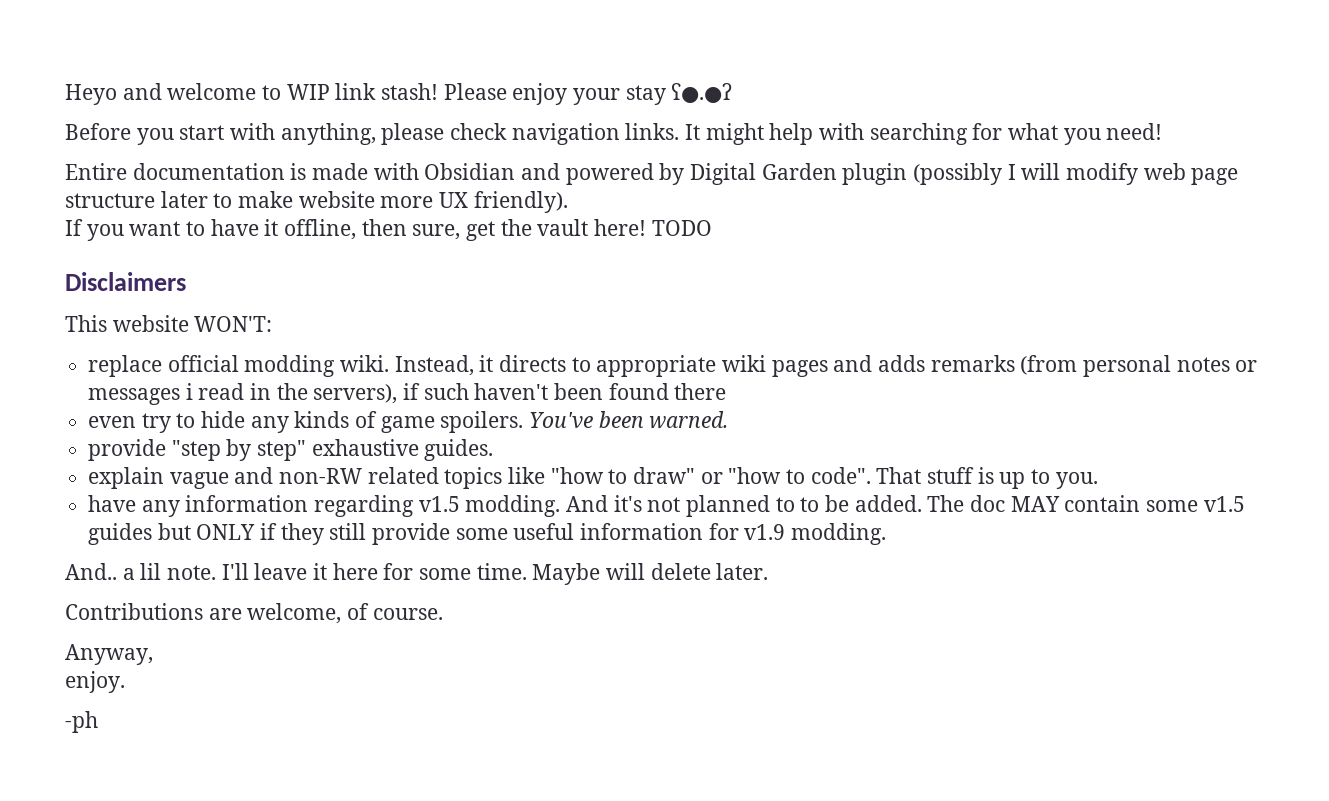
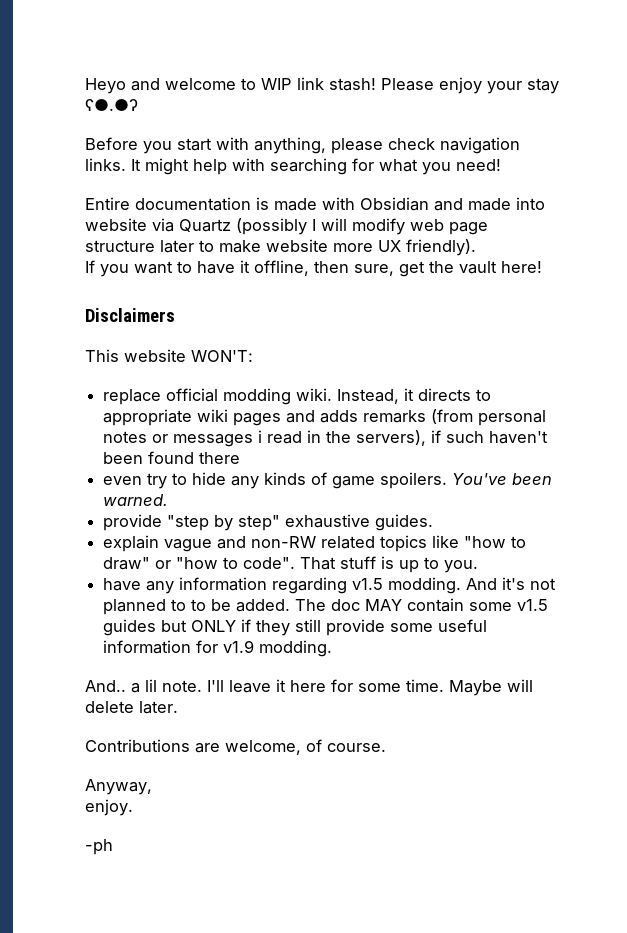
- Entire documentation is made with Obsidian and powered by Digital Garden plugin (possibly I will modify web page structure later to make website more UX friendly).
+ Entire documentation is made with Obsidian and made into website via Quartz (possibly I will modify web page structure later to make website more UX friendly).
- TODO

